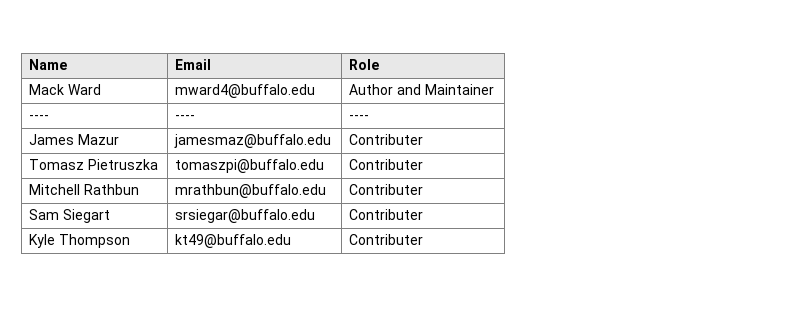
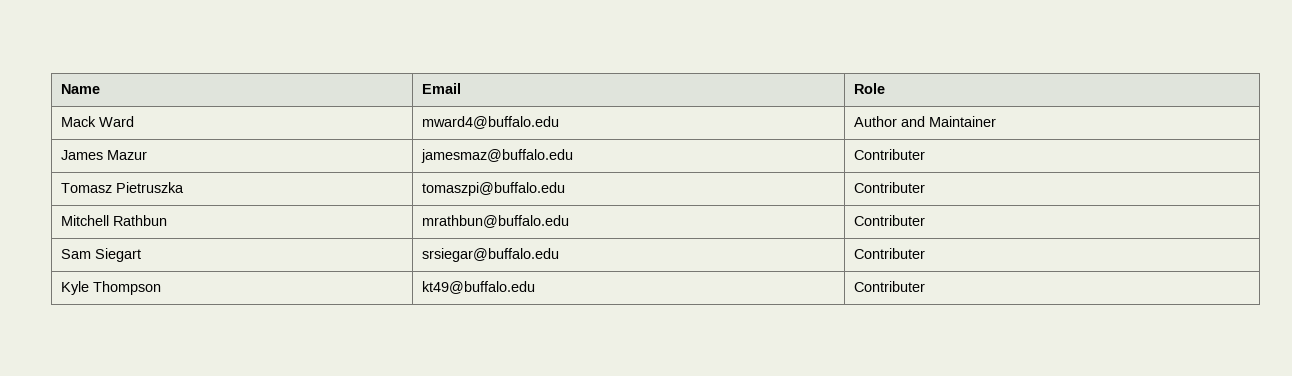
- ---- | ---- | ----

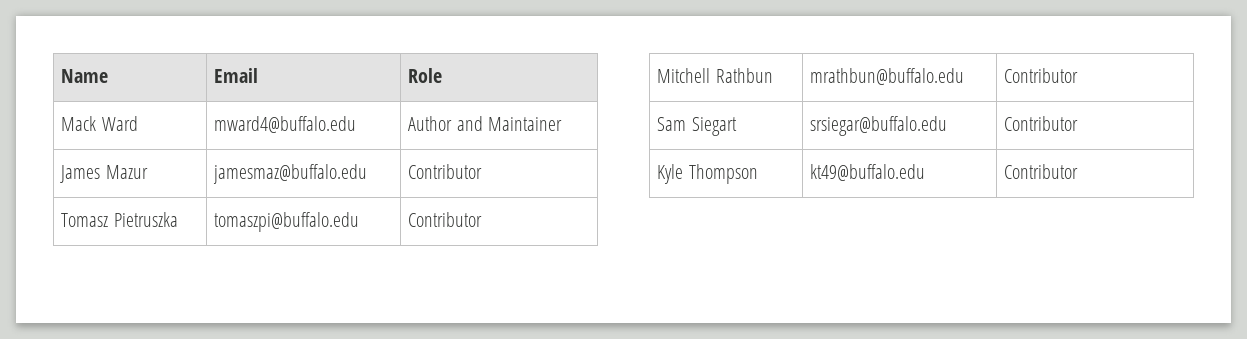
- James Mazur | jamesmaz@buffalo.edu | Contributer
+ James Mazur | jamesmaz@buffalo.edu | Contributor
- Tomasz Pietruszka | tomaszpi@buffalo.edu | Contributer
+ Tomasz Pietruszka | tomaszpi@buffalo.edu | Contributor
- Mitchell Rathbun | mrathbun@buffalo.edu | Contributer
+ Mitchell Rathbun | mrathbun@buffalo.edu | Contributor
- Sam Siegart | srsiegar@buffalo.edu | Contributer
+ Sam Siegart | srsiegar@buffalo.edu | Contributor
- Kyle Thompson | kt49@buffalo.edu | Contributer
+ Kyle Thompson | kt49@buffalo.edu | Contributor

